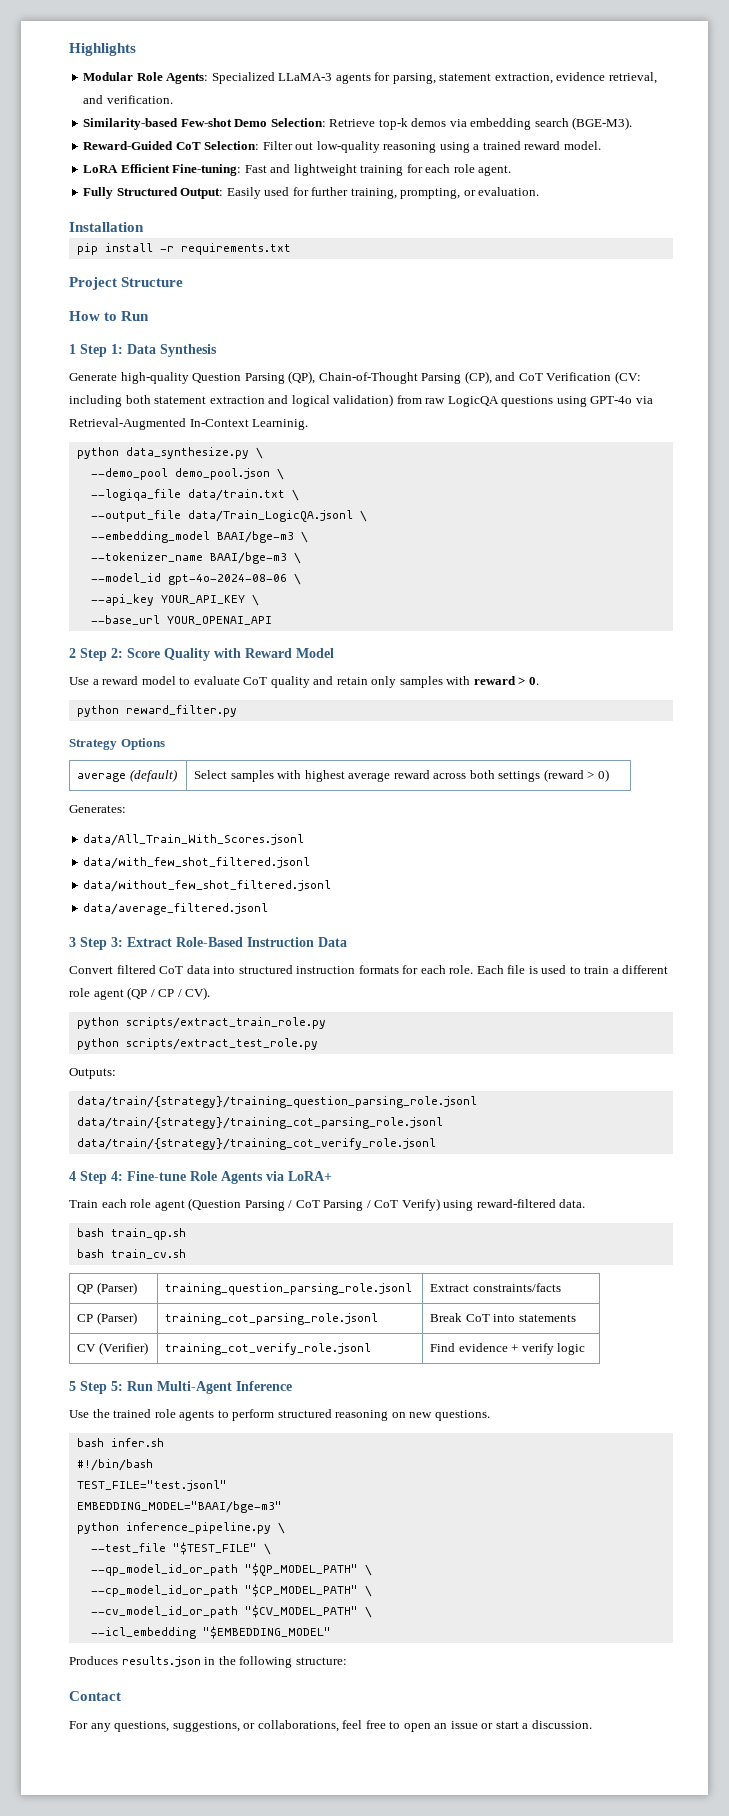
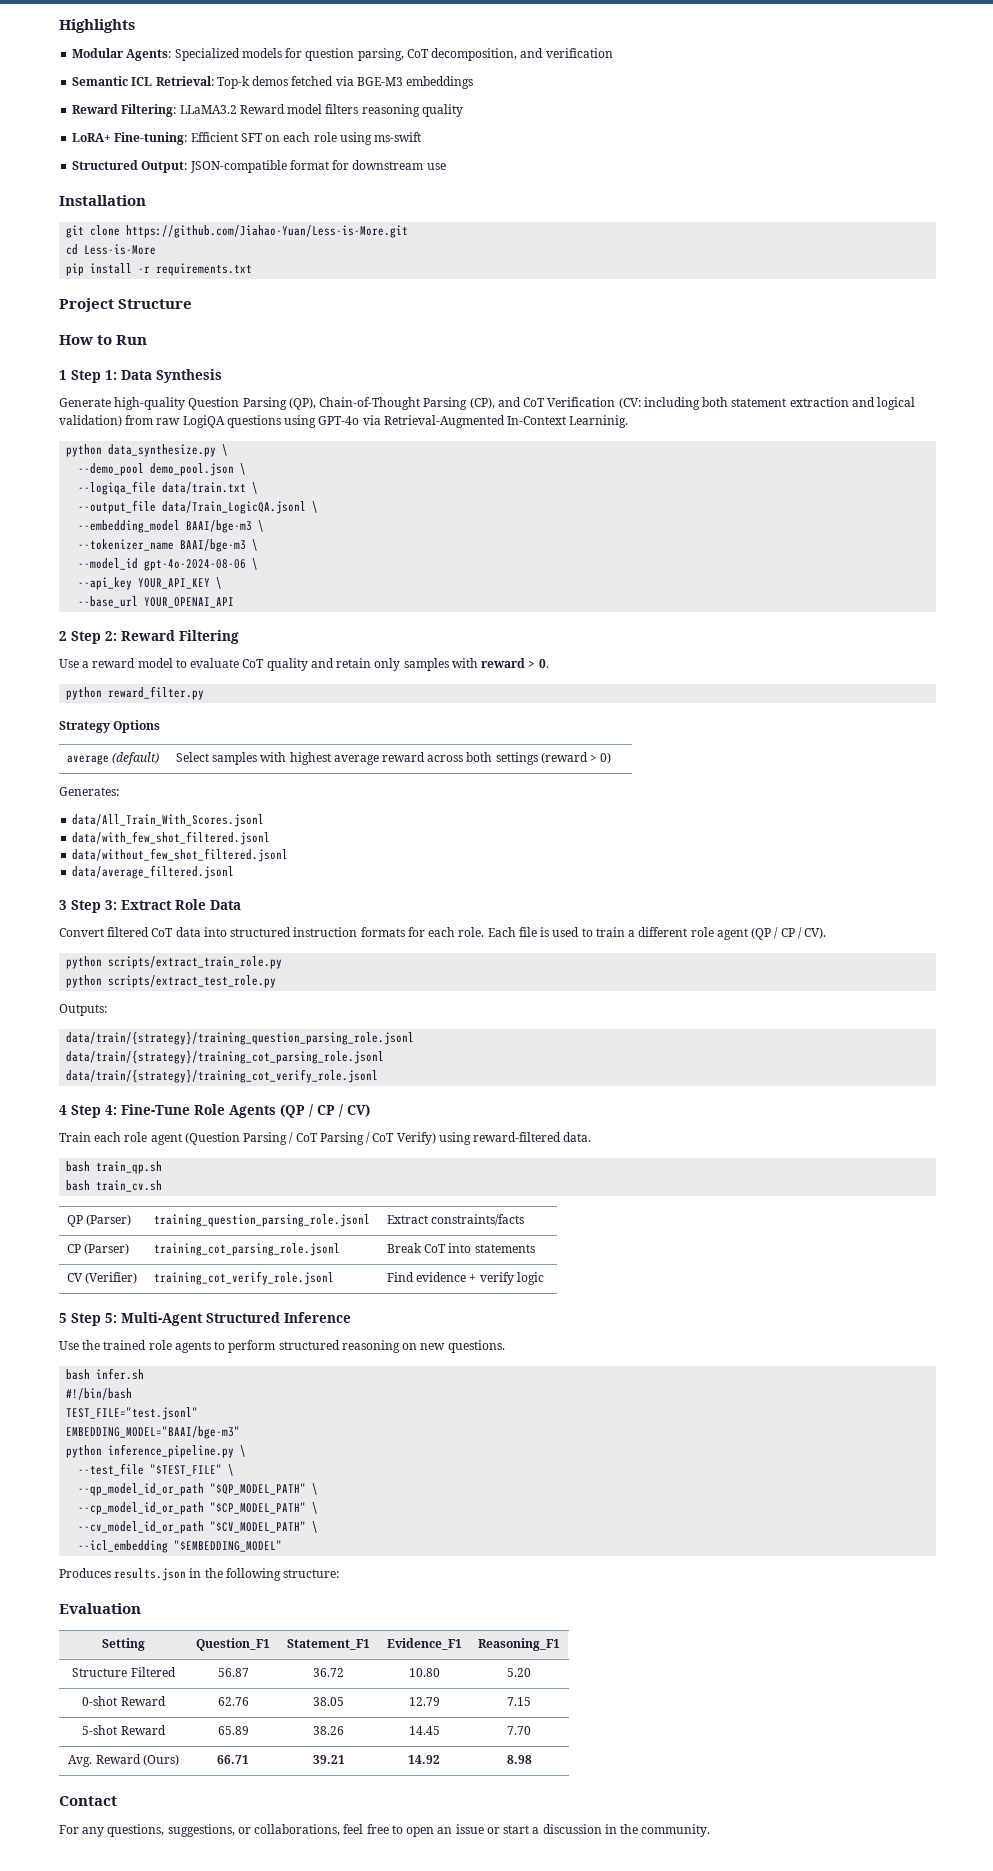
- Modular Role Agents: Specialized LLaMA-3 agents for parsing, statement extraction, evidence retrieval, and verification.
- Similarity-based Few-shot Demo Selection: Retrieve top-k demos via embedding search (BGE-M3).
- Reward-Guided CoT Selection: Filter out low-quality reasoning using a trained reward model.
- LoRA Efficient Fine-tuning: Fast and lightweight training for each role agent.
- Fully Structured Output: Easily used for further training, prompting, or evaluation.
+ Modular Agents: Specialized models for question parsing, CoT decomposition, and verification
+ Semantic ICL Retrieval: Top-k demos fetched via BGE-M3 embeddings
+ Reward Filtering: LLaMA3.2 Reward model filters reasoning quality
+ LoRA+ Fine-tuning: Efficient SFT on each role using ms-swift
+ Structured Output: JSON-compatible format for downstream use
  Installation
+ git clone https://github.com/Jiahao-Yuan/Less-is-More.git
+ cd Less-is-More
- Generate high-quality Question Parsing (QP), Chain-of-Thought Parsing (CP), and CoT Verification (CV: including both statement extraction and logical validation) from raw LogicQA questions using GPT-4o via Retrieval-Augmented In-Context Learninig.
+ Generate high-quality Question Parsing (QP), Chain-of-Thought Parsing (CP), and CoT Verification (CV: including both statement extraction and logical validation) from raw LogiQA questions using GPT-4o via Retrieval-Augmented In-Context Learninig.
- 2 Step 2: Score Quality with Reward Model
+ 2 Step 2: Reward Filtering
- 3 Step 3: Extract Role-Based Instruction Data
+ 3 Step 3: Extract Role Data
- 4 Step 4: Fine-tune Role Agents via LoRA+
+ 4 Step 4: Fine-Tune Role Agents (QP / CP / CV)
- 5 Step 5: Run Multi-Agent Inference
+ 5 Step 5: Multi-Agent Structured Inference
+ Evaluation
+ Setting | Question_F1 | Statement_F1 | Evidence_F1 | Reasoning_F1
+ Structure Filtered | 56.87 | 36.72 | 10.80 | 5.20
+ 0-shot Reward | 62.76 | 38.05 | 12.79 | 7.15
+ 5-shot Reward | 65.89 | 38.26 | 14.45 | 7.70
+ Avg. Reward (Ours) | 66.71 | 39.21 | 14.92 | 8.98
- For any questions, suggestions, or collaborations, feel free to open an issue or start a discussion.
+ For any questions, suggestions, or collaborations, feel free to open an issue or start a discussion in the community.

